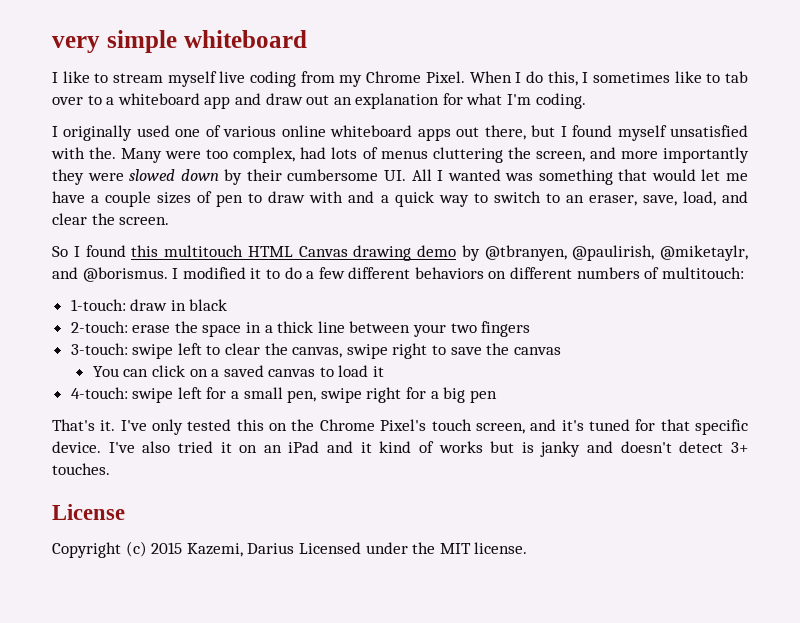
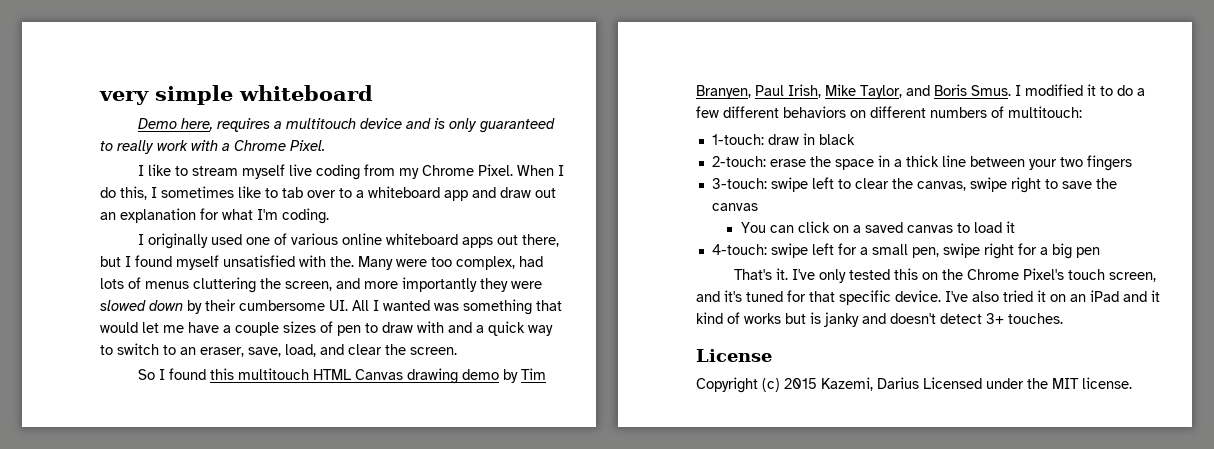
+ Demo here, requires a multitouch device and is only guaranteed to really work with a Chrome Pixel.
- So I found this multitouch HTML Canvas drawing demo by @tbranyen, @paulirish, @miketaylr, and @borismus.
+ So I found this multitouch HTML Canvas drawing demo by Tim Branyen, Paul Irish, Mike Taylor, and Boris Smus.

